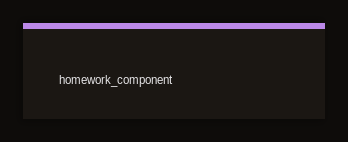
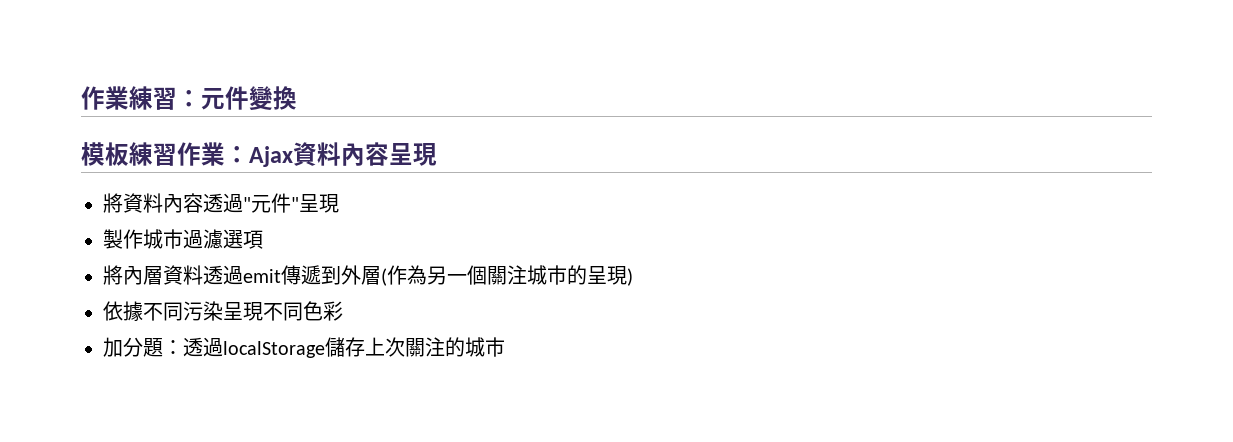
- homework_component
+ 作業練習：元件變換
+ 模板練習作業：Ajax資料內容呈現
+ 將資料內容透過"元件"呈現
+ 製作城市過濾選項
+ 將內層資料透過emit傳遞到外層(作為另一個關注城市的呈現)
+ 依據不同污染呈現不同色彩
+ 加分題：透過localStorage儲存上次關注的城市

